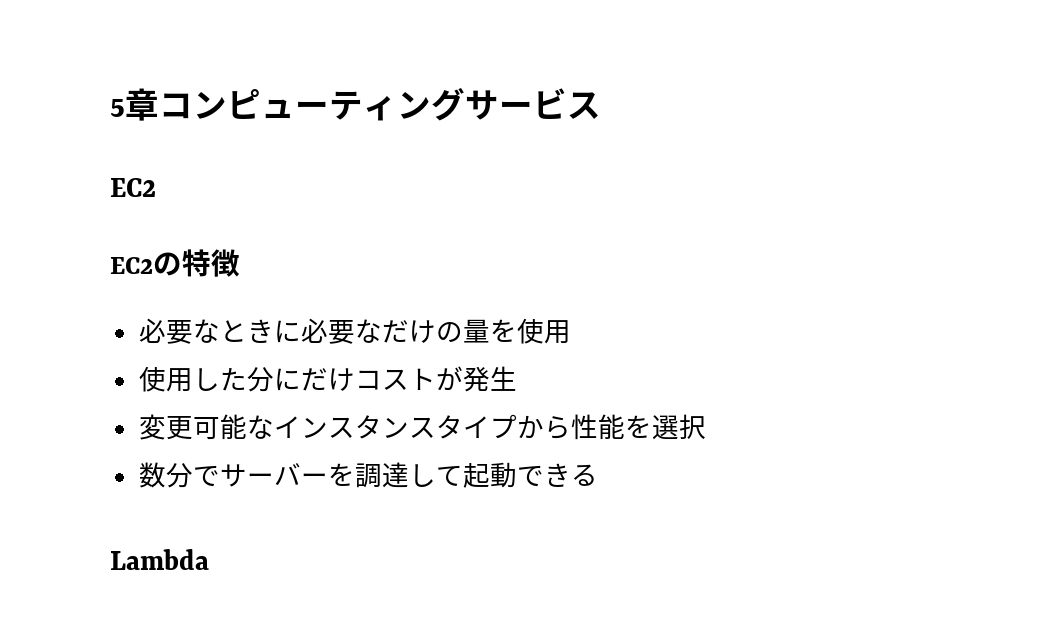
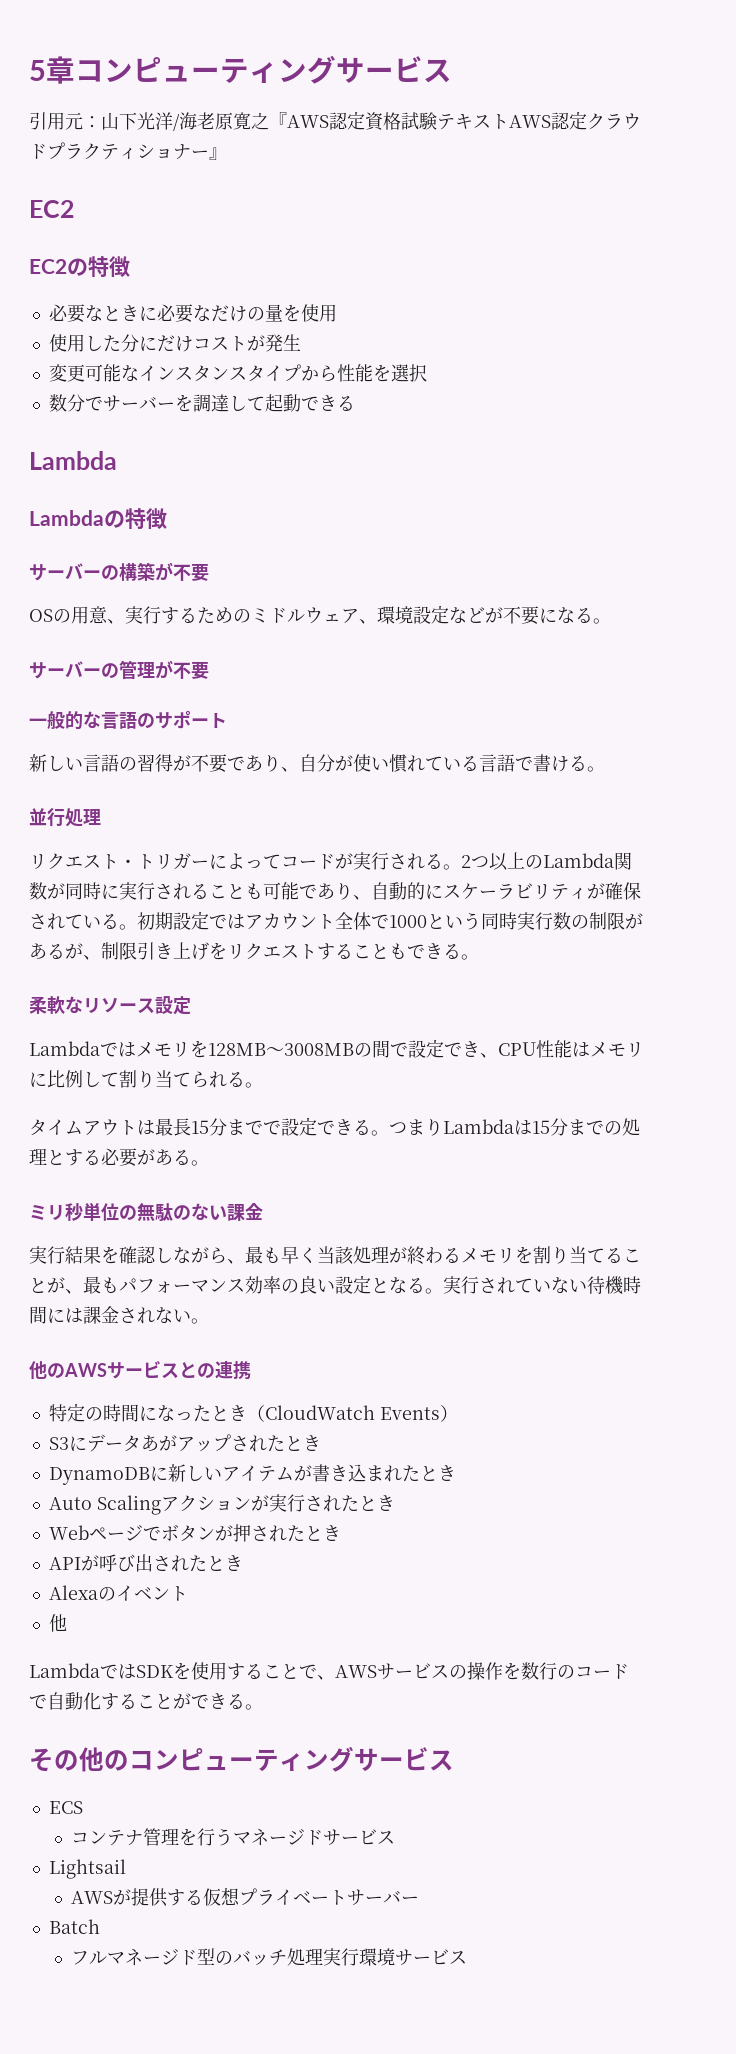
+ 引用元：山下光洋/海老原寛之『AWS認定資格試験テキストAWS認定クラウドプラクティショナー』
+ Lambdaの特徴
+ サーバーの構築が不要
+ OSの用意、実行するためのミドルウェア、環境設定などが不要になる。
+ サーバーの管理が不要
+ 一般的な言語のサポート
+ 新しい言語の習得が不要であり、自分が使い慣れている言語で書ける。
+ 並行処理
+ リクエスト・トリガーによってコードが実行される。2つ以上のLambda関数が同時に実行されることも可能であり、自動的にスケーラビリティが確保されている。初期設定ではアカウント全体で1000という同時実行数の制限があるが、制限引き上げをリクエストすることもできる。
+ 柔軟なリソース設定
+ Lambdaではメモリを128MB～3008MBの間で設定でき、CPU性能はメモリに比例して割り当てられる。
+ タイムアウトは最長15分までで設定できる。つまりLambdaは15分までの処理とする必要がある。
+ ミリ秒単位の無駄のない課金
+ 実行結果を確認しながら、最も早く当該処理が終わるメモリを割り当てることが、最もパフォーマンス効率の良い設定となる。実行されていない待機時間には課金されない。
+ 他のAWSサービスとの連携
+ 特定の時間になったとき（CloudWatch Events）
+ S3にデータあがアップされたとき
+ DynamoDBに新しいアイテムが書き込まれたとき
+ Auto Scalingアクションが実行されたとき
+ Webページでボタンが押されたとき
+ APIが呼び出されたとき
+ Alexaのイベント
+ 他
+ LambdaではSDKを使用することで、AWSサービスの操作を数行のコードで自動化することができる。
+ その他のコンピューティングサービス
+ ECS
+ コンテナ管理を行うマネージドサービス
+ Lightsail
+ AWSが提供する仮想プライベートサーバー
+ Batch
+ フルマネージド型のバッチ処理実行環境サービス

